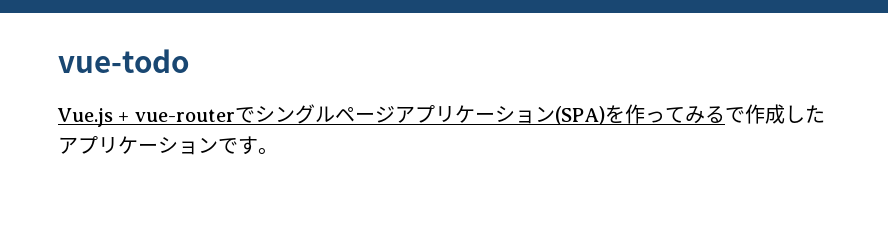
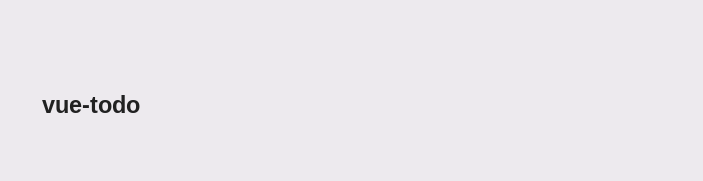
- Vue.js + vue-routerでシングルページアプリケーション(SPA)を作ってみるで作成したアプリケーションです。

